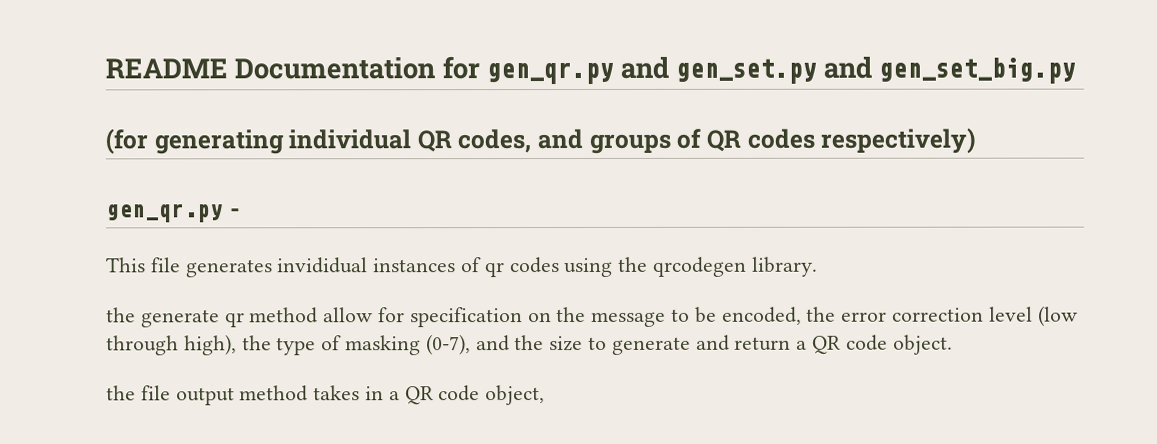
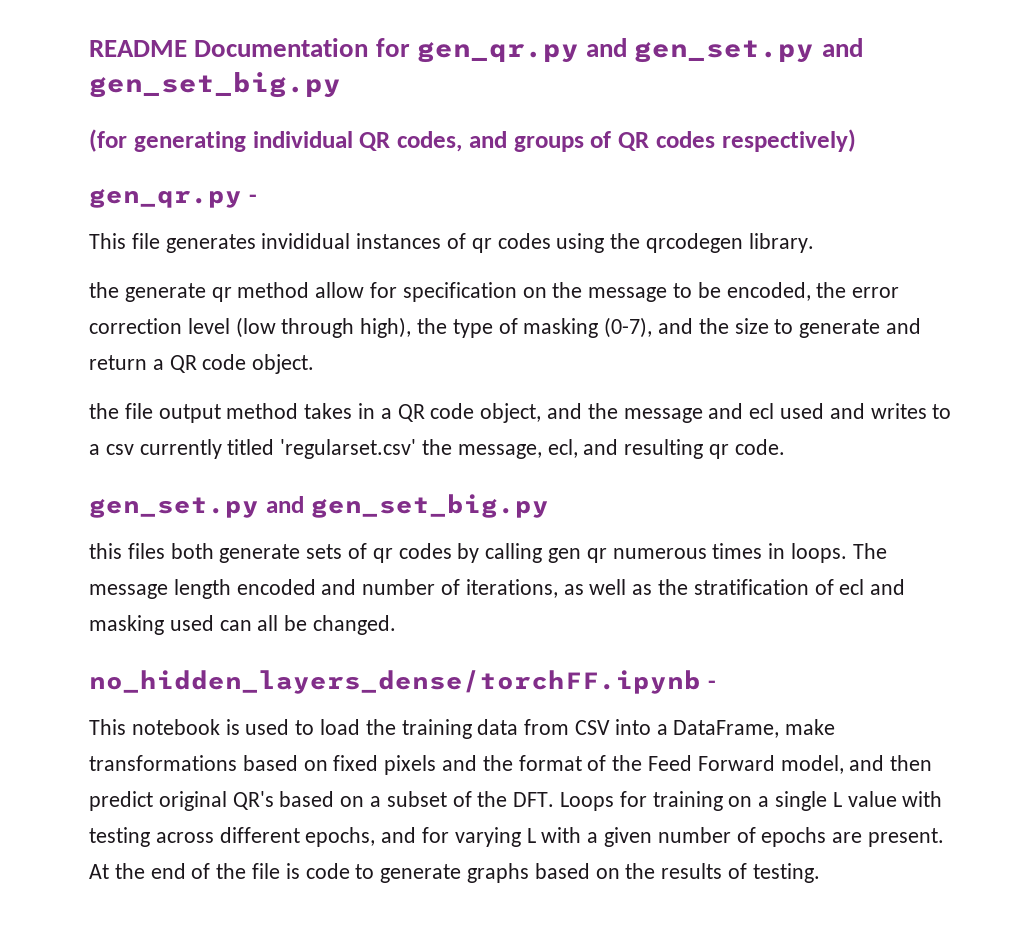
- the file output method takes in a QR code object,
+ the file output method takes in a QR code object, and the message and ecl used and writes to a csv currently titled 'regularset.csv' the message, ecl, and resulting qr code.
+ gen_set.py and gen_set_big.py
+ this files both generate sets of qr codes by calling gen qr numerous times in loops. The message length encoded and number of iterations, as well as the stratification of ecl and masking used can all be changed.
+ no_hidden_layers_dense/torchFF.ipynb -
+ This notebook is used to load the training data from CSV into a DataFrame, make transformations based on fixed pixels and the format of the Feed Forward model, and then predict original QR's based on a subset of the DFT. Loops for training on a single L value with testing across different epochs, and for varying L with a given number of epochs are present. At the end of the file is code to generate graphs based on the results of testing.

